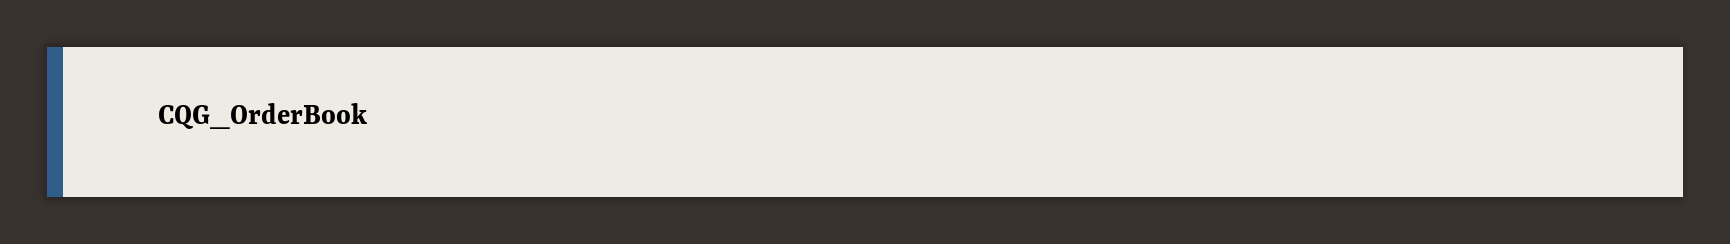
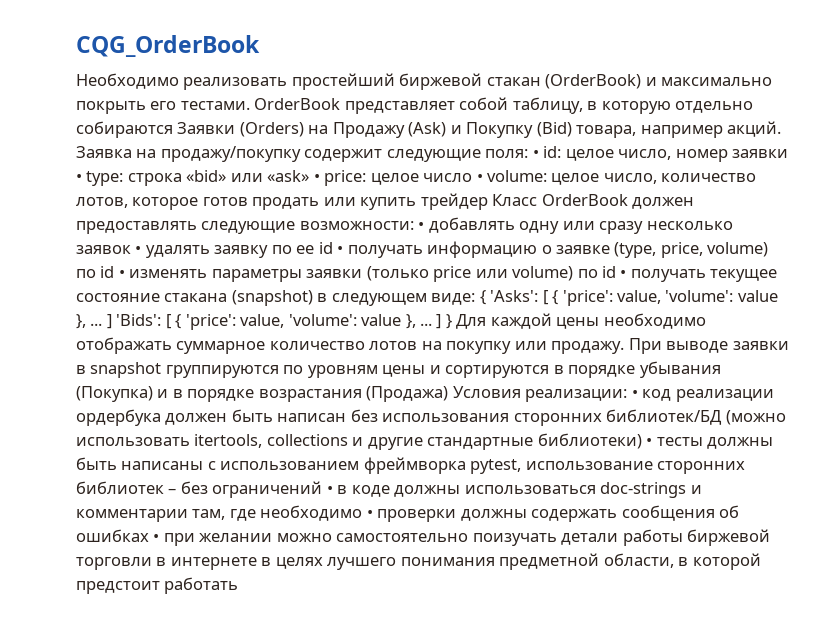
+ Необходимо реализовать простейший биржевой стакан (OrderBook) и максимально покрыть его тестами. OrderBook представляет собой таблицу, в которую отдельно собираются Заявки (Orders) на Продажу (Ask) и Покупку (Bid) товара, например акций. Заявка на продажу/покупку содержит следующие поля: • id: целое число, номер заявки • type: строка «bid» или «ask» • price: целое число • volume: целое число, количество лотов, которое готов продать или купить трейдер Класс OrderBook должен предоставлять следующие возможности: • добавлять одну или сразу несколько заявок • удалять заявку по ее id • получать информацию о заявке (type, price, volume) по id • изменять параметры заявки (только price или volume) по id • получать текущее состояние стакана (snapshot) в следующем виде: { 'Asks': [ { 'price': value, 'volume': value }, ... ] 'Bids': [ { 'price': value, 'volume': value }, ... ] } Для каждой цены необходимо отображать суммарное количество лотов на покупку или продажу. При выводе заявки в snapshot группируются по уровням цены и сортируются в порядке убывания (Покупка) и в порядке возрастания (Продажа) Условия реализации: • код реализации ордербука должен быть написан без использования сторонних библиотек/БД (можно использовать itertools, collections и другие стандартные библиотеки) • тесты должны быть написаны с использованием фреймворка pytest, использование сторонних библиотек – без ограничений • в коде должны использоваться doc-strings и комментарии там, где необходимо • проверки должны содержать сообщения об ошибках • при желании можно самостоятельно поизучать детали работы биржевой торговли в интернете в целях лучшего понимания предметной области, в которой предстоит работать

